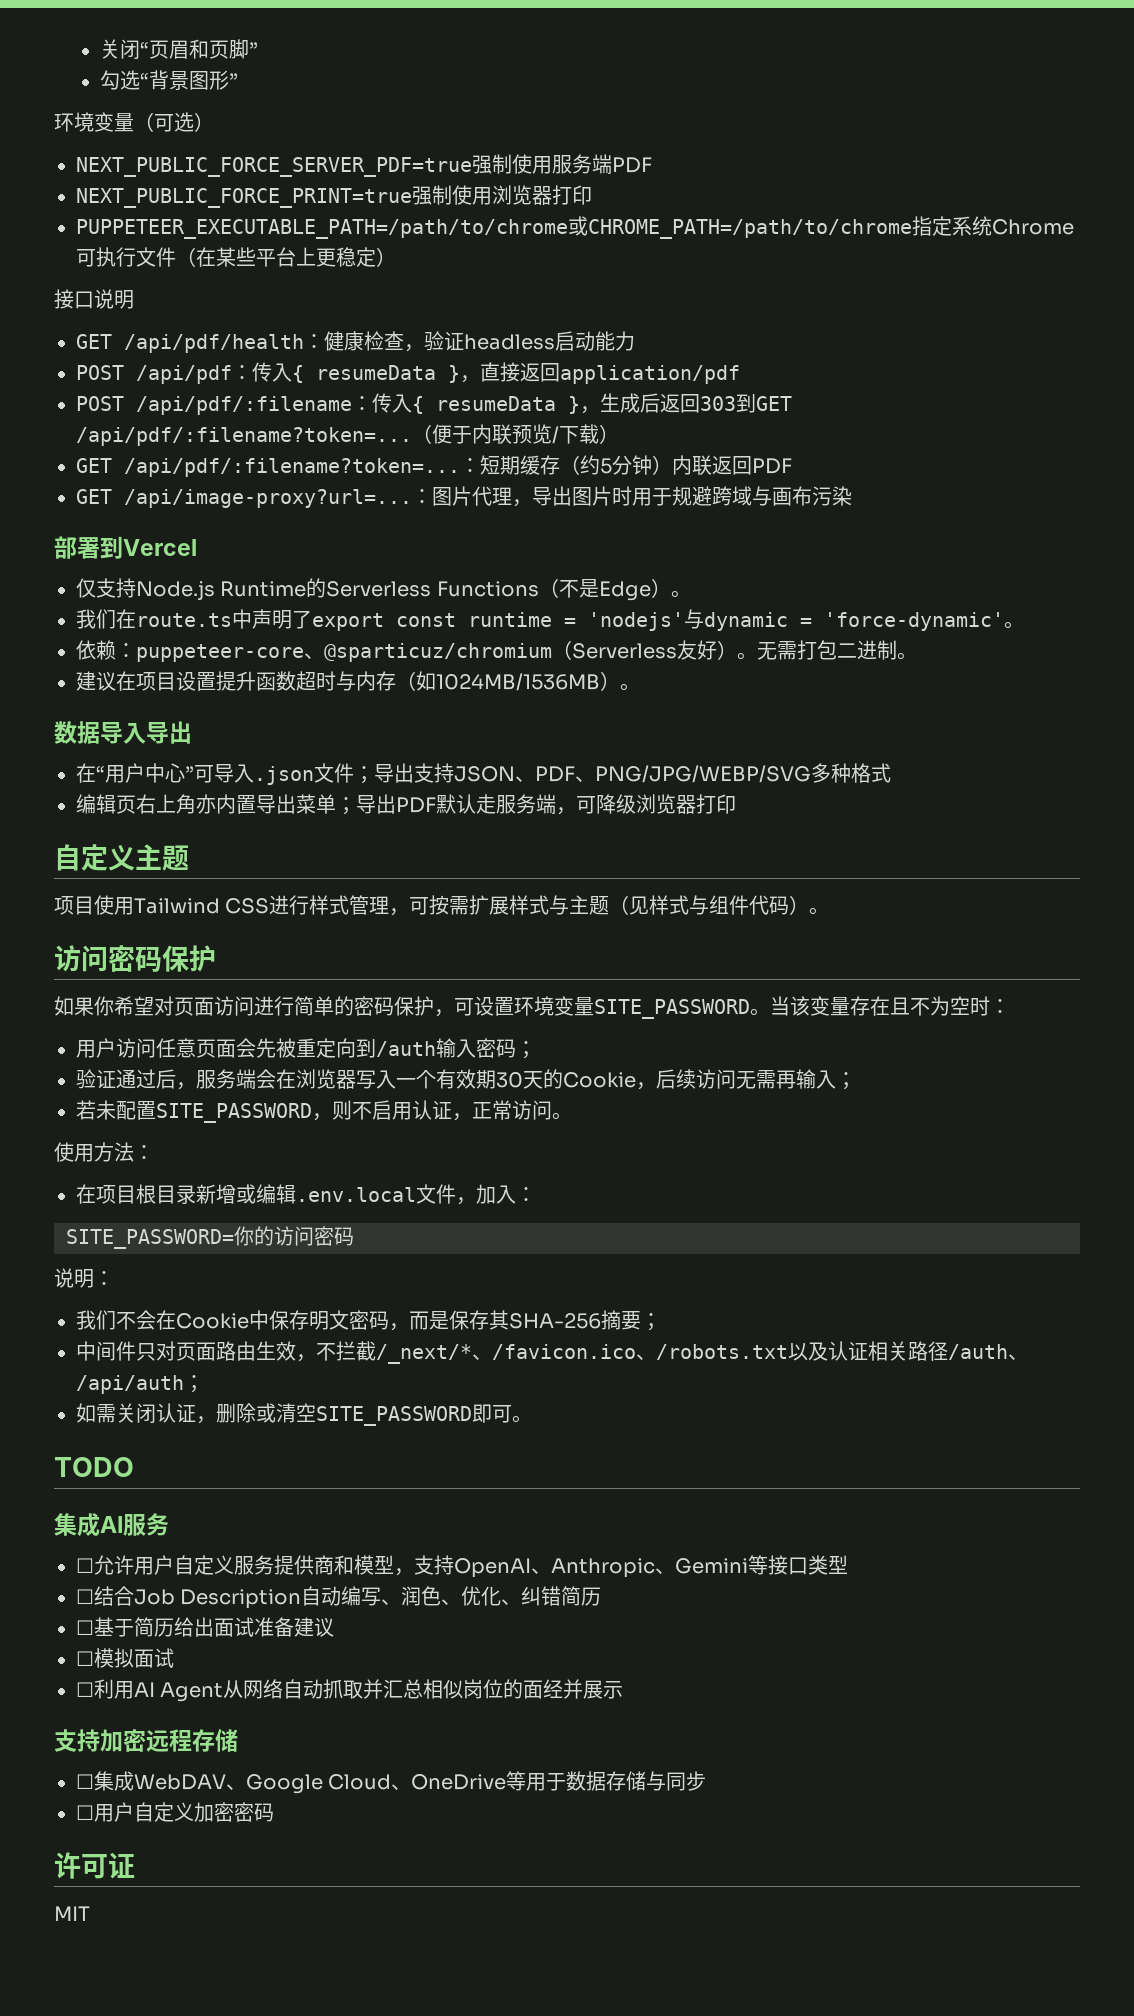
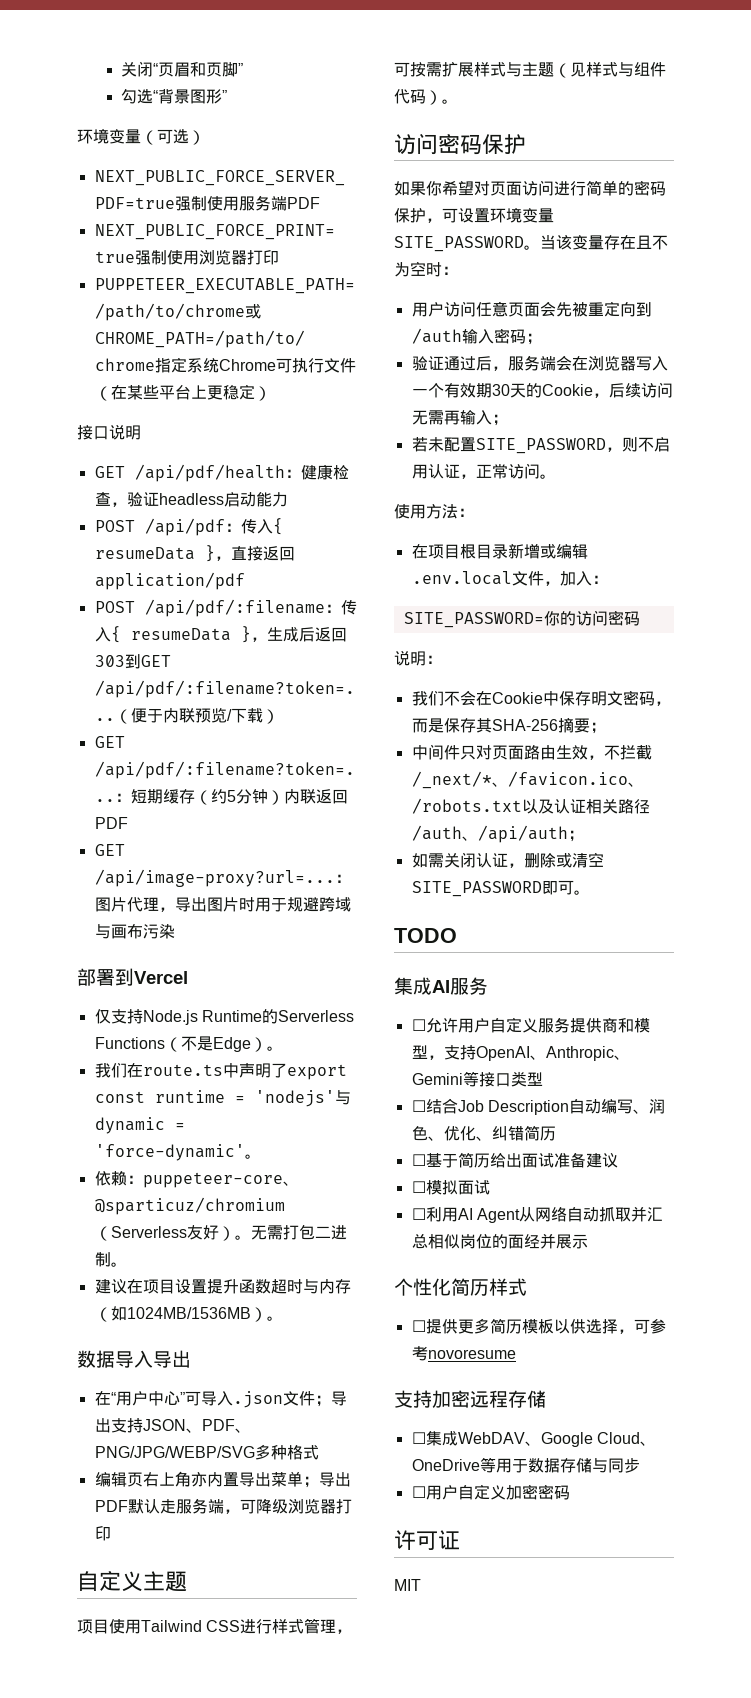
+ 个性化简历样式
+ ☐提供更多简历模板以供选择，可参考novoresume

